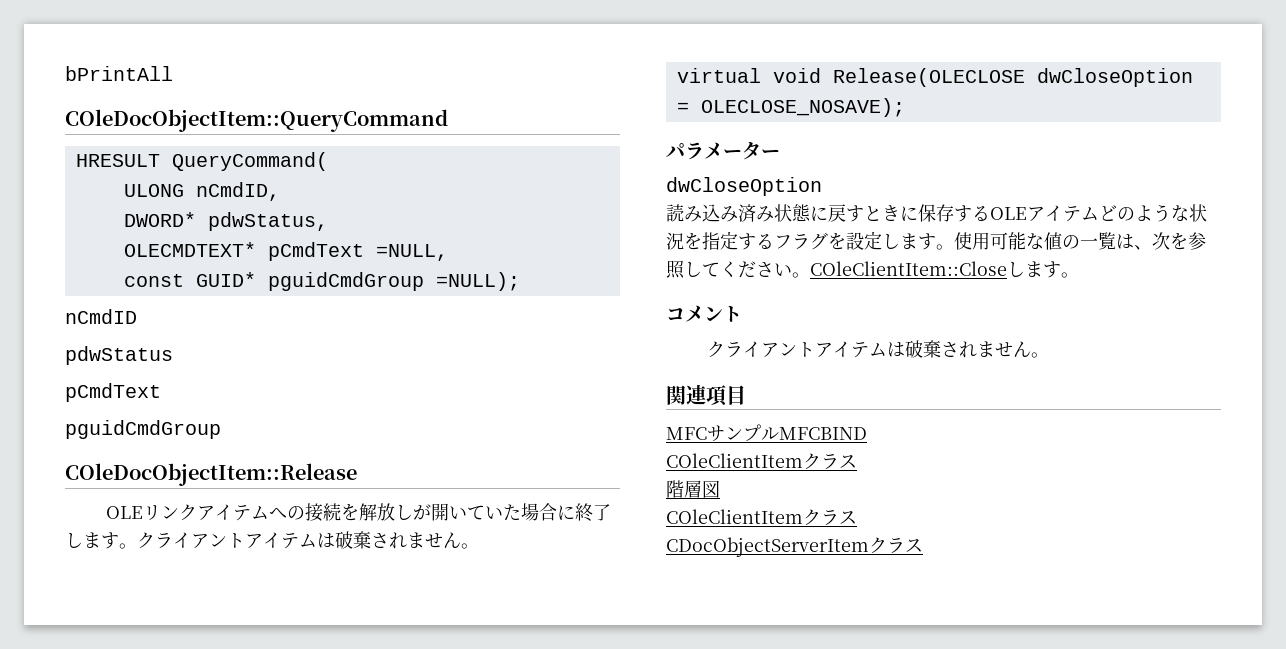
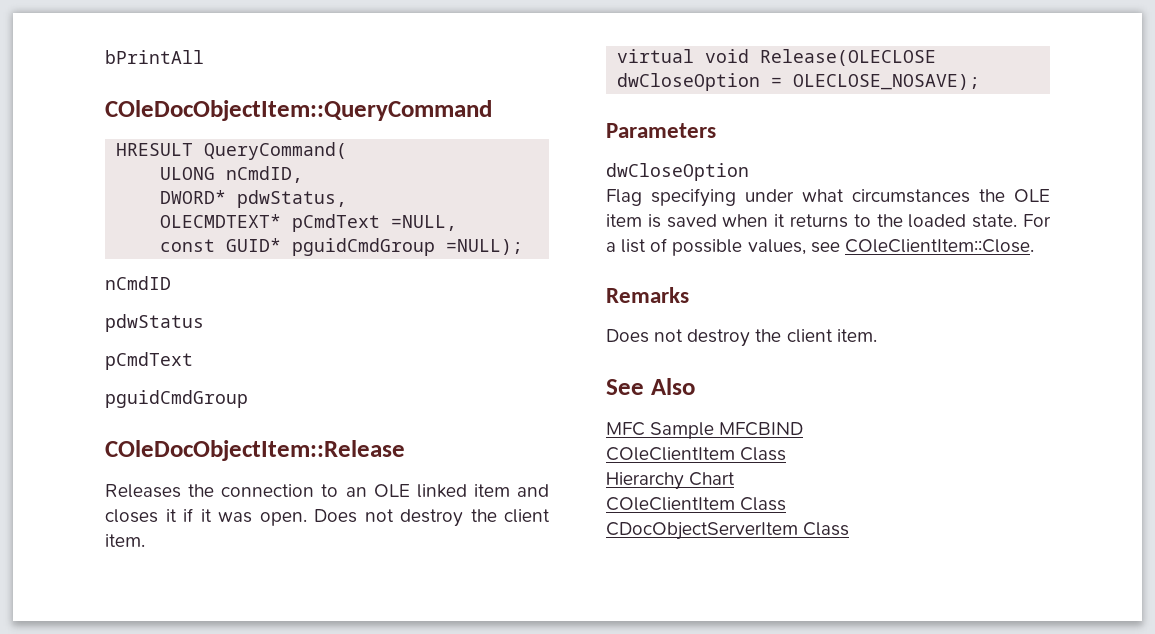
- OLEリンクアイテムへの接続を解放しが開いていた場合に終了します。クライアントアイテムは破棄されません。
+ Releases the connection to an OLE linked item and closes it if it was open. Does not destroy the client item.
- パラメーター
+ Parameters
  dwCloseOption
- 読み込み済み状態に戻すときに保存するOLEアイテムどのような状況を指定するフラグを設定します。使用可能な値の一覧は、次を参照してください。COleClientItem::Closeします。
- コメント
- クライアントアイテムは破棄されません。
- 関連項目
+ Flag specifying under what circumstances the OLE item is saved when it returns to the loaded state. For a list of possible values, see COleClientItem::Close.
+ Remarks
+ Does not destroy the client item.
+ See Also
- MFCサンプルMFCBIND
- COleClientItemクラス
- 階層図
- COleClientItemクラス
+ MFC Sample MFCBIND
+ COleClientItem Class
+ Hierarchy Chart
+ COleClientItem Class
- CDocObjectServerItemクラス
+ CDocObjectServerItem Class

